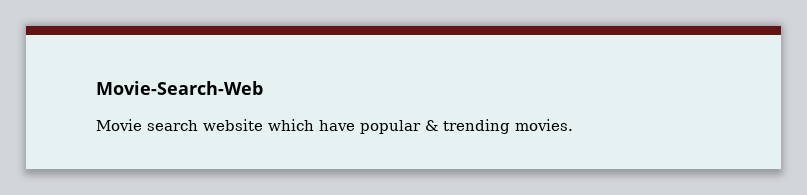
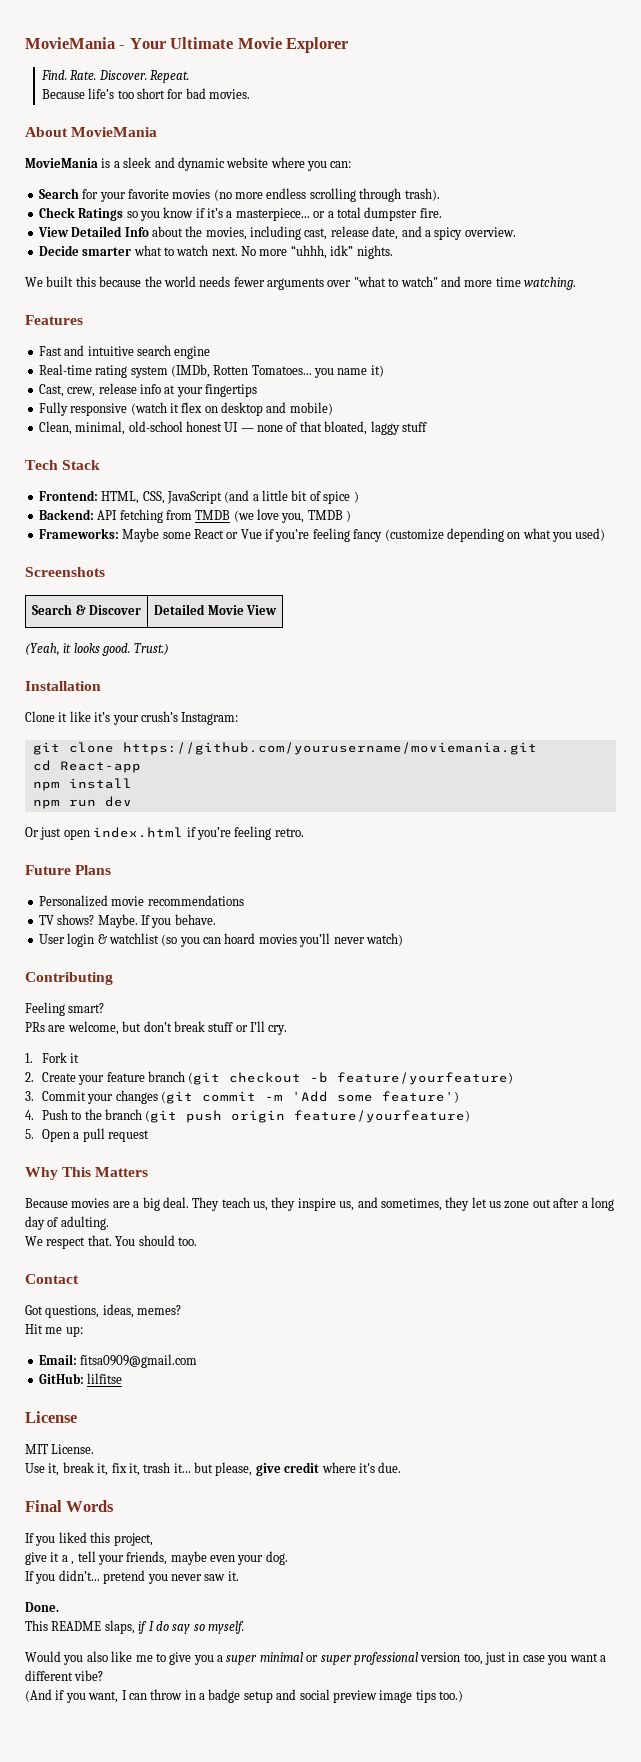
- Movie-Search-Web
- Movie search website which have popular & trending movies.
+ MovieMania - Your Ultimate Movie Explorer
+ Find. Rate. Discover. Repeat.
+ Because life’s too short for bad movies.
+ About MovieMania
+ MovieMania is a sleek and dynamic website where you can:
+ Search for your favorite movies (no more endless scrolling through trash).
+ Check Ratings so you know if it’s a masterpiece... or a total dumpster fire.
+ View Detailed Info about the movies, including cast, release date, and a spicy overview.
+ Decide smarter what to watch next. No more “uhhh, idk” nights.
+ We built this because the world needs fewer arguments over "what to watch" and more time watching.
+ Features
+ Fast and intuitive search engine
+ Real-time rating system (IMDb, Rotten Tomatoes... you name it)
+ Cast, crew, release info at your fingertips
+ Fully responsive (watch it flex on desktop and mobile)
+ Clean, minimal, old-school honest UI — none of that bloated, laggy stuff
+ Tech Stack
+ Frontend: HTML, CSS, JavaScript (and a little bit of spice )
+ Backend: API fetching from TMDB (we love you, TMDB )
+ Frameworks: Maybe some React or Vue if you’re feeling fancy (customize depending on what you used)
+ Screenshots
+ Search & Discover | Detailed Movie View
+ (Yeah, it looks good. Trust.)
+ Installation
+ Clone it like it’s your crush’s Instagram:
+ git clone https://github.com/yourusername/moviemania.git
+ cd React-app
+ npm install
+ npm run dev
+ Or just open index.html if you’re feeling retro.
+ Future Plans
+ Personalized movie recommendations
+ TV shows? Maybe. If you behave.
+ User login & watchlist (so you can hoard movies you’ll never watch)
+ Contributing
+ Feeling smart?
+ PRs are welcome, but don’t break stuff or I’ll cry.
+ 1. Fork it
+ 2. Create your feature branch (git checkout -b feature/yourfeature)
+ 3. Commit your changes (git commit -m 'Add some feature')
+ 4. Push to the branch (git push origin feature/yourfeature)
+ 5. Open a pull request
+ Why This Matters
+ Because movies are a big deal. They teach us, they inspire us, and sometimes, they let us zone out after a long day of adulting.
+ We respect that. You should too.
+ Contact
+ Got questions, ideas, memes?
+ Hit me up:
+ Email: fitsa0909@gmail.com
+ GitHub: lilfitse
+ License
+ MIT License.
+ Use it, break it, fix it, trash it... but please, give credit where it's due.
+ Final Words
+ If you liked this project,
+ give it a , tell your friends, maybe even your dog.
+ If you didn’t... pretend you never saw it.
+ Done.
+ This README slaps, if I do say so myself.
+ Would you also like me to give you a super minimal or super professional version too, just in case you want a different vibe?
+ (And if you want, I can throw in a badge setup and social preview image tips too.)

